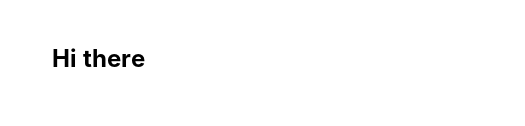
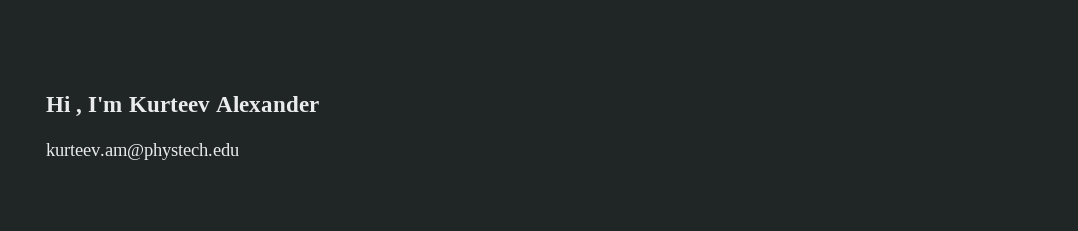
- Hi there
+ Hi , I'm Kurteev Alexander
+ kurteev.am@phystech.edu

